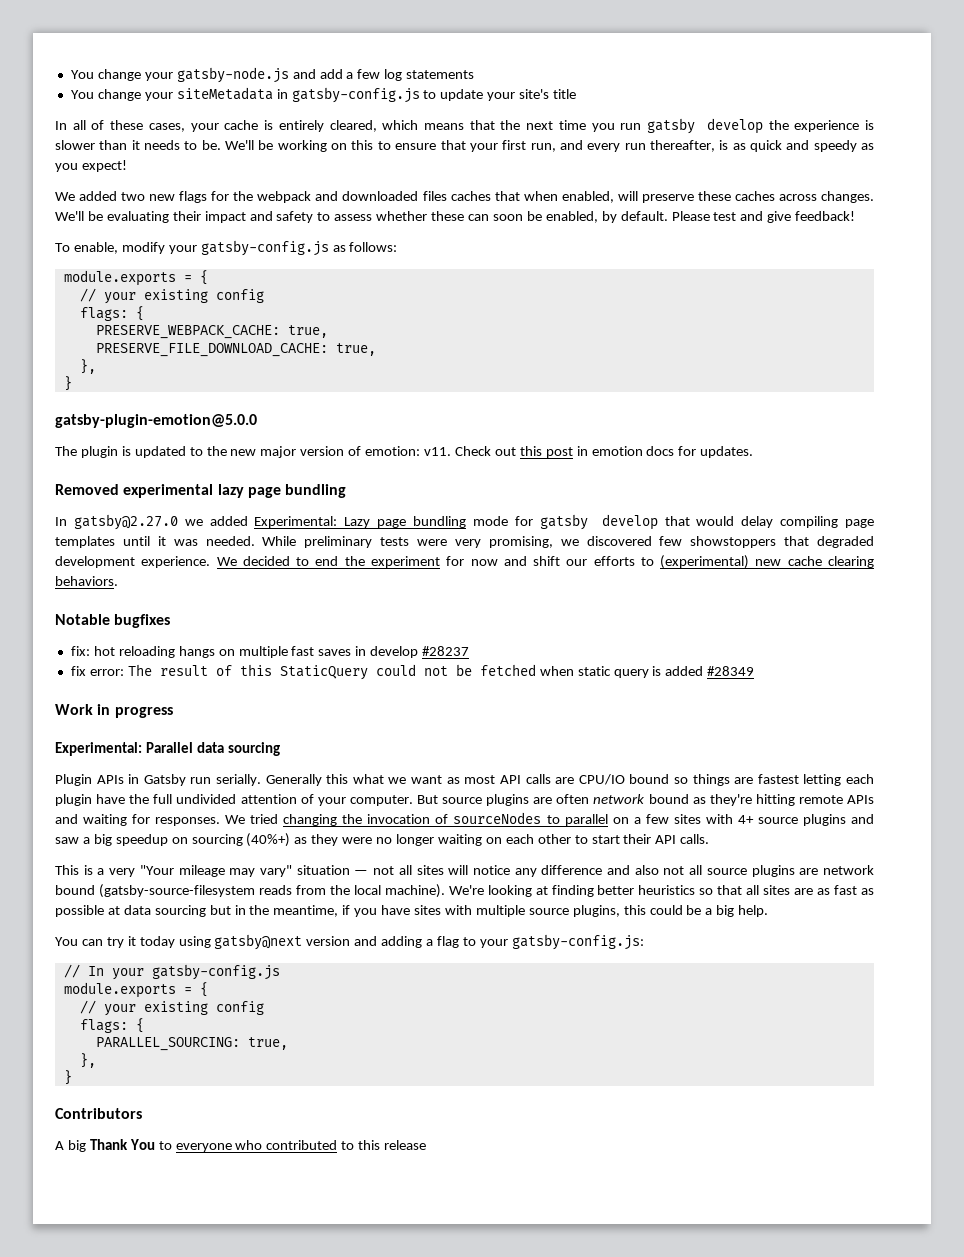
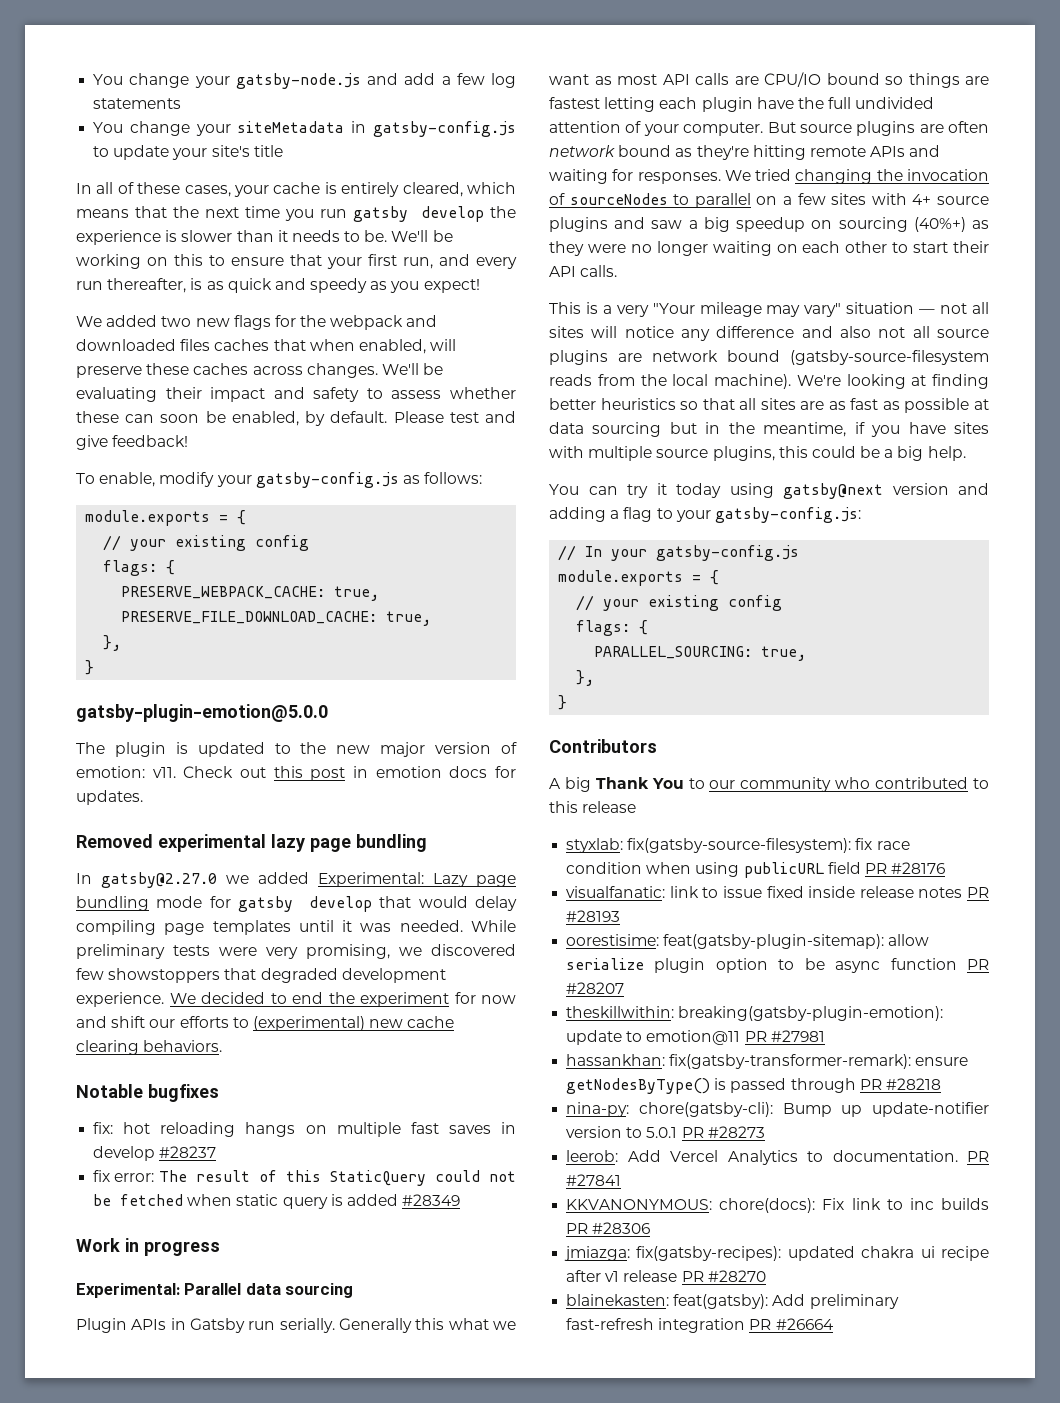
- A big Thank You to everyone who contributed to this release
+ A big Thank You to our community who contributed to this release
+ styxlab: fix(gatsby-source-filesystem): fix race condition when using publicURL field PR #28176
+ visualfanatic: link to issue fixed inside release notes PR #28193
+ oorestisime: feat(gatsby-plugin-sitemap): allow serialize plugin option to be async function PR #28207
+ theskillwithin: breaking(gatsby-plugin-emotion): update to emotion@11 PR #27981
+ hassankhan: fix(gatsby-transformer-remark): ensure getNodesByType() is passed through PR #28218
+ nina-py: chore(gatsby-cli): Bump up update-notifier version to 5.0.1 PR #28273
+ leerob: Add Vercel Analytics to documentation. PR #27841
+ KKVANONYMOUS: chore(docs): Fix link to inc builds PR #28306
+ jmiazga: fix(gatsby-recipes): updated chakra ui recipe after v1 release PR #28270
+ blainekasten: feat(gatsby): Add preliminary fast-refresh integration PR #26664

